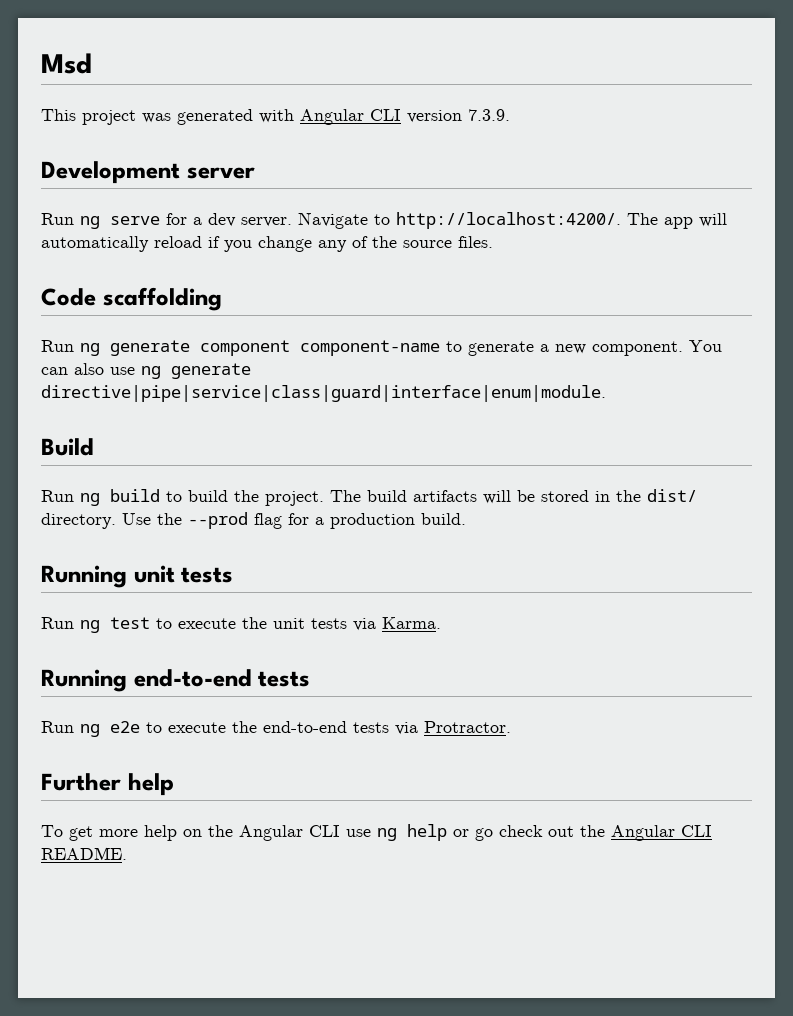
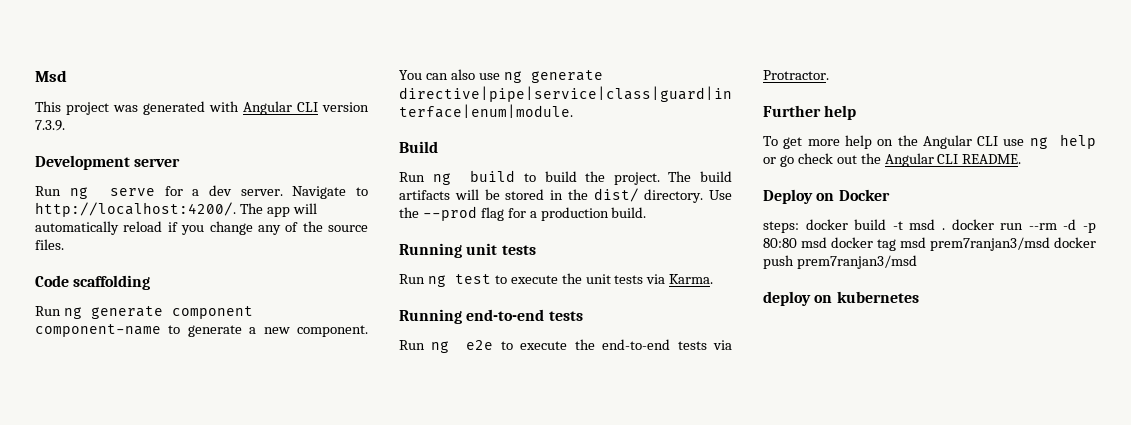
+ Deploy on Docker
+ steps: docker build -t msd . docker run --rm -d -p 80:80 msd docker tag msd prem7ranjan3/msd docker push prem7ranjan3/msd
+ deploy on kubernetes

